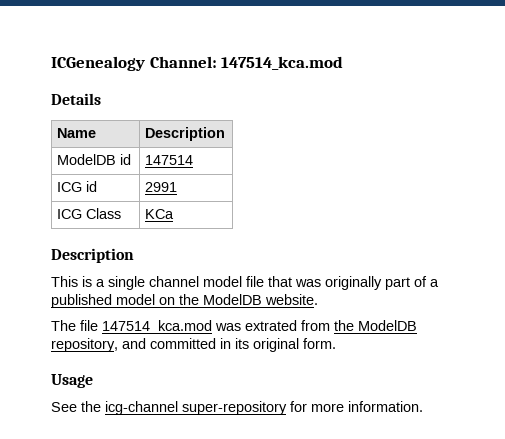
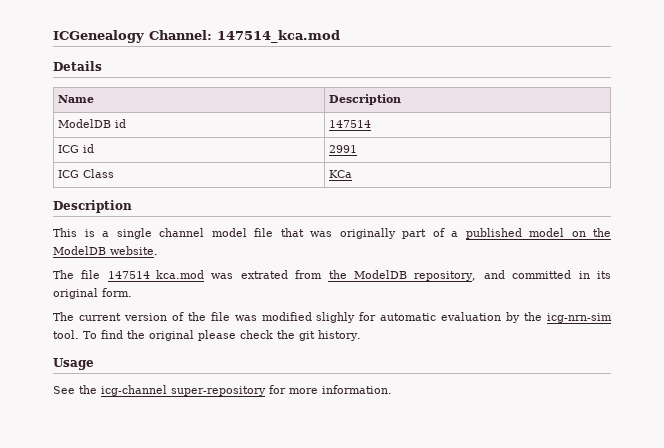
+ The current version of the file was modified slighly for automatic evaluation by the icg-nrn-sim tool. To find the original please check the git history.

